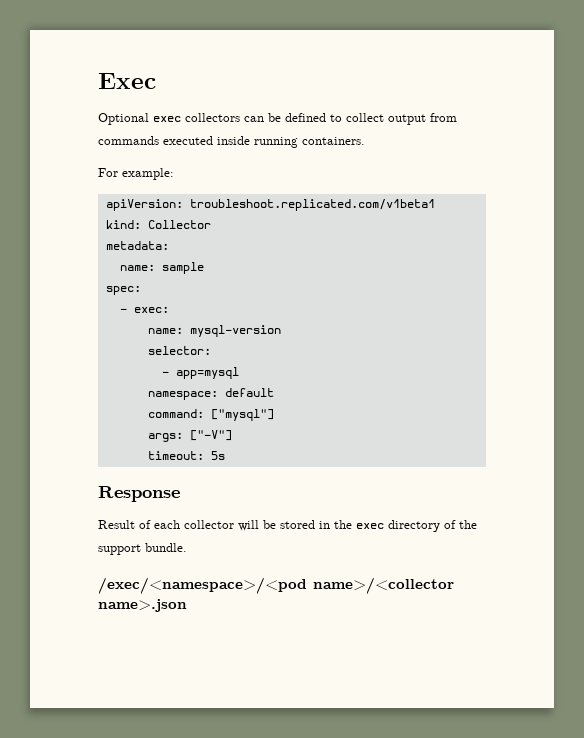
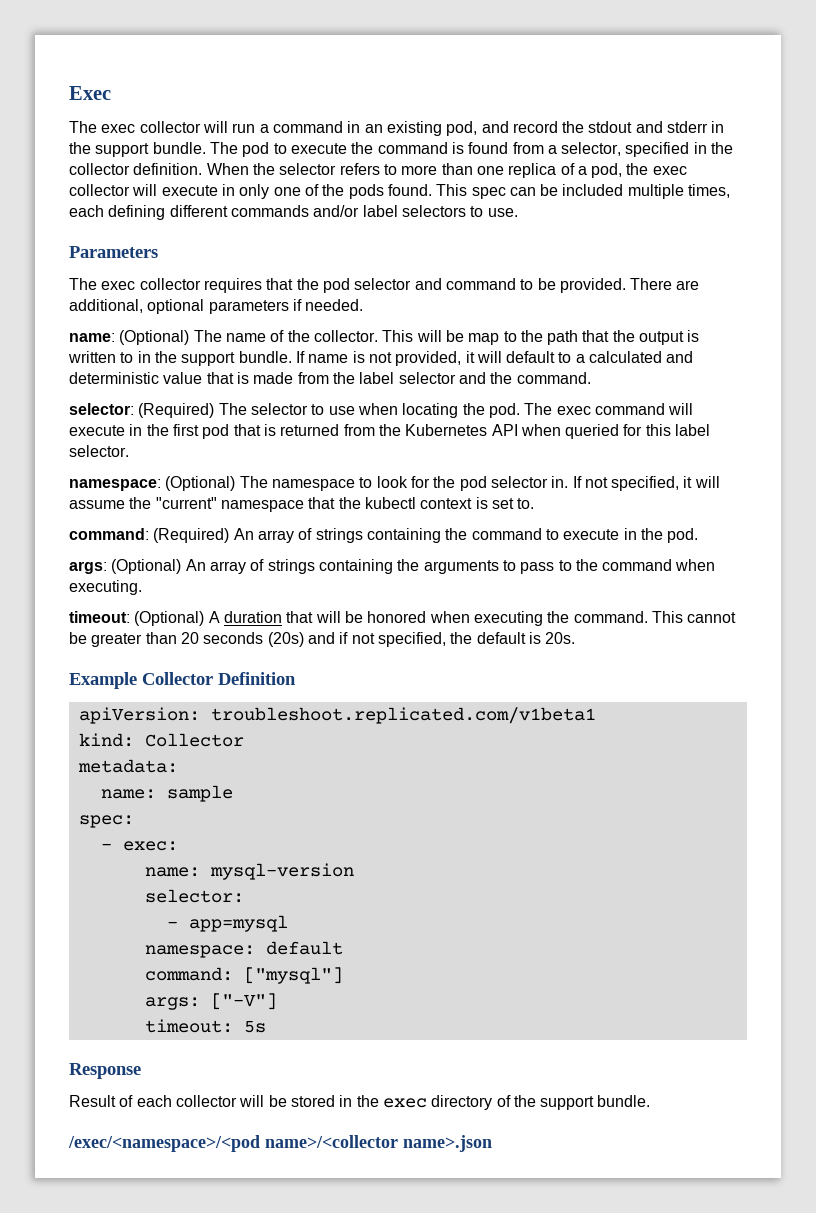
- Optional exec collectors can be defined to collect output from commands executed inside running containers.
- For example:
+ The exec collector will run a command in an existing pod, and record the stdout and stderr in the support bundle. The pod to execute the command is found from a selector, specified in the collector definition. When the selector refers to more than one replica of a pod, the exec collector will execute in only one of the pods found. This spec can be included multiple times, each defining different commands and/or label selectors to use.
+ Parameters
+ The exec collector requires that the pod selector and command to be provided. There are additional, optional parameters if needed.
+ name: (Optional) The name of the collector. This will be map to the path that the output is written to in the support bundle. If name is not provided, it will default to a calculated and deterministic value that is made from the label selector and the command.
+ selector: (Required) The selector to use when locating the pod. The exec command will execute in the first pod that is returned from the Kubernetes API when queried for this label selector.
+ namespace: (Optional) The namespace to look for the pod selector in. If not specified, it will assume the "current" namespace that the kubectl context is set to.
+ command: (Required) An array of strings containing the command to execute in the pod.
+ args: (Optional) An array of strings containing the arguments to pass to the command when executing.
+ timeout: (Optional) A duration that will be honored when executing the command. This cannot be greater than 20 seconds (20s) and if not specified, the default is 20s.
+ Example Collector Definition

